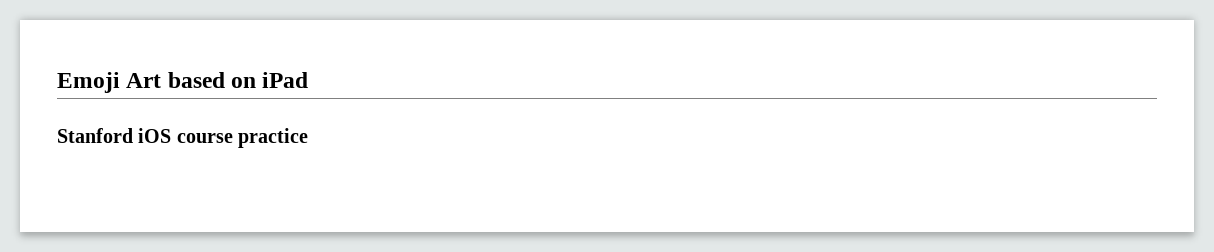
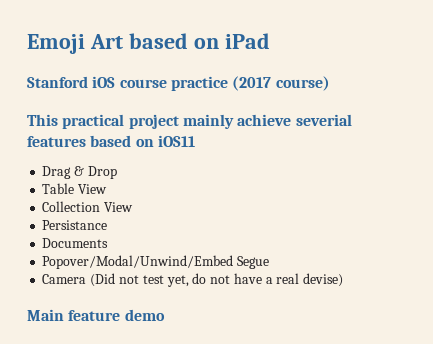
- Stanford iOS course practice
+ Stanford iOS course practice (2017 course)
+ This practical project mainly achieve severial features based on iOS11
+ Drag & Drop
+ Table View
+ Collection View
+ Persistance
+ Documents
+ Popover/Modal/Unwind/Embed Segue
+ Camera (Did not test yet, do not have a real devise)
+ Main feature demo

